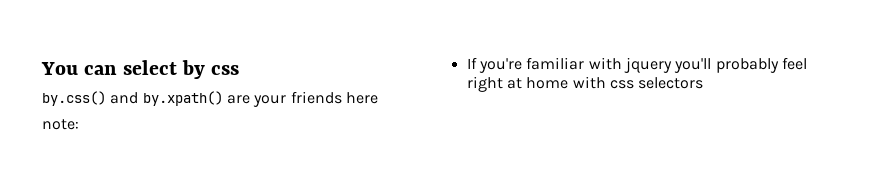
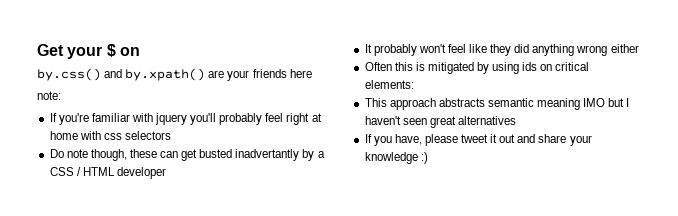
- You can select by css
+ Get your $ on
+ Do note though, these can get busted inadvertantly by a CSS / HTML developer
+ It probably won't feel like they did anything wrong either
+ Often this is mitigated by using ids on critical elements:
+ This approach abstracts semantic meaning IMO but I haven't seen great alternatives
+ If you have, please tweet it out and share your knowledge :)

